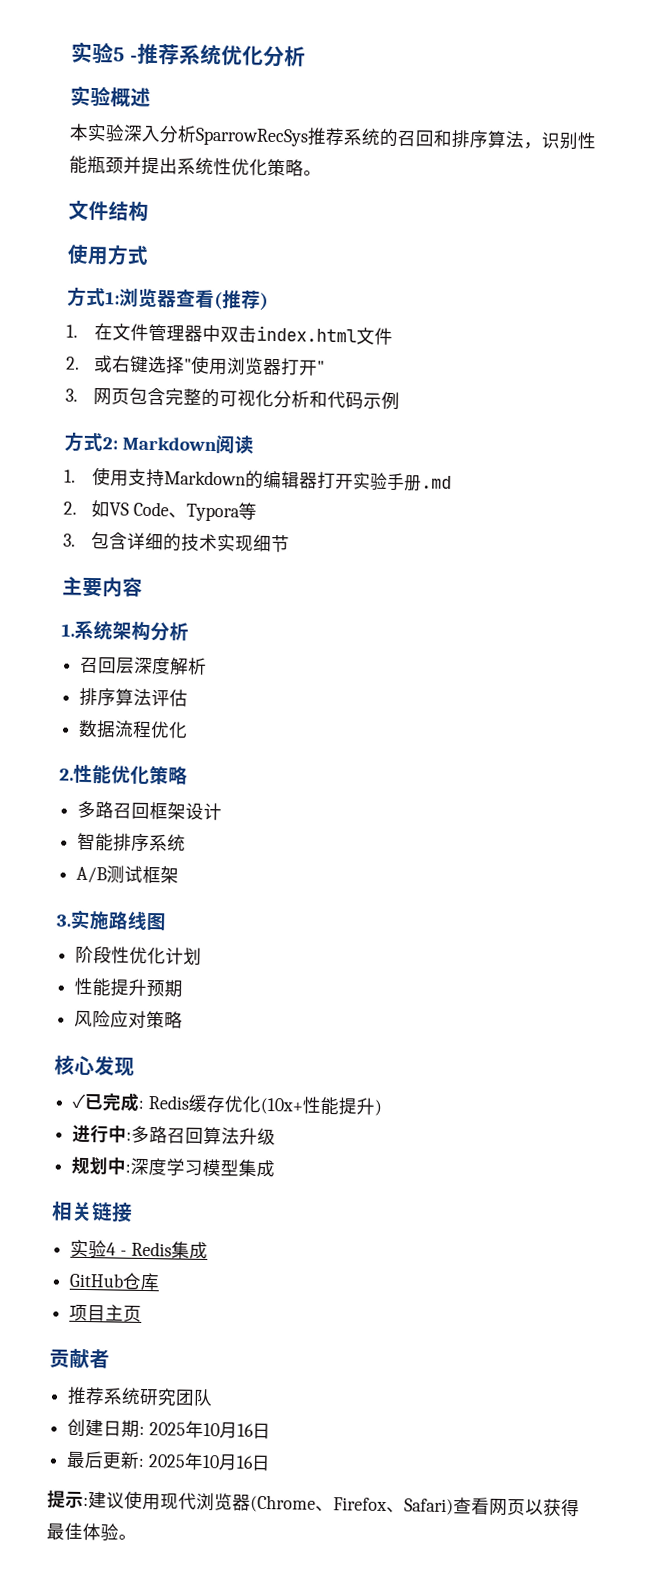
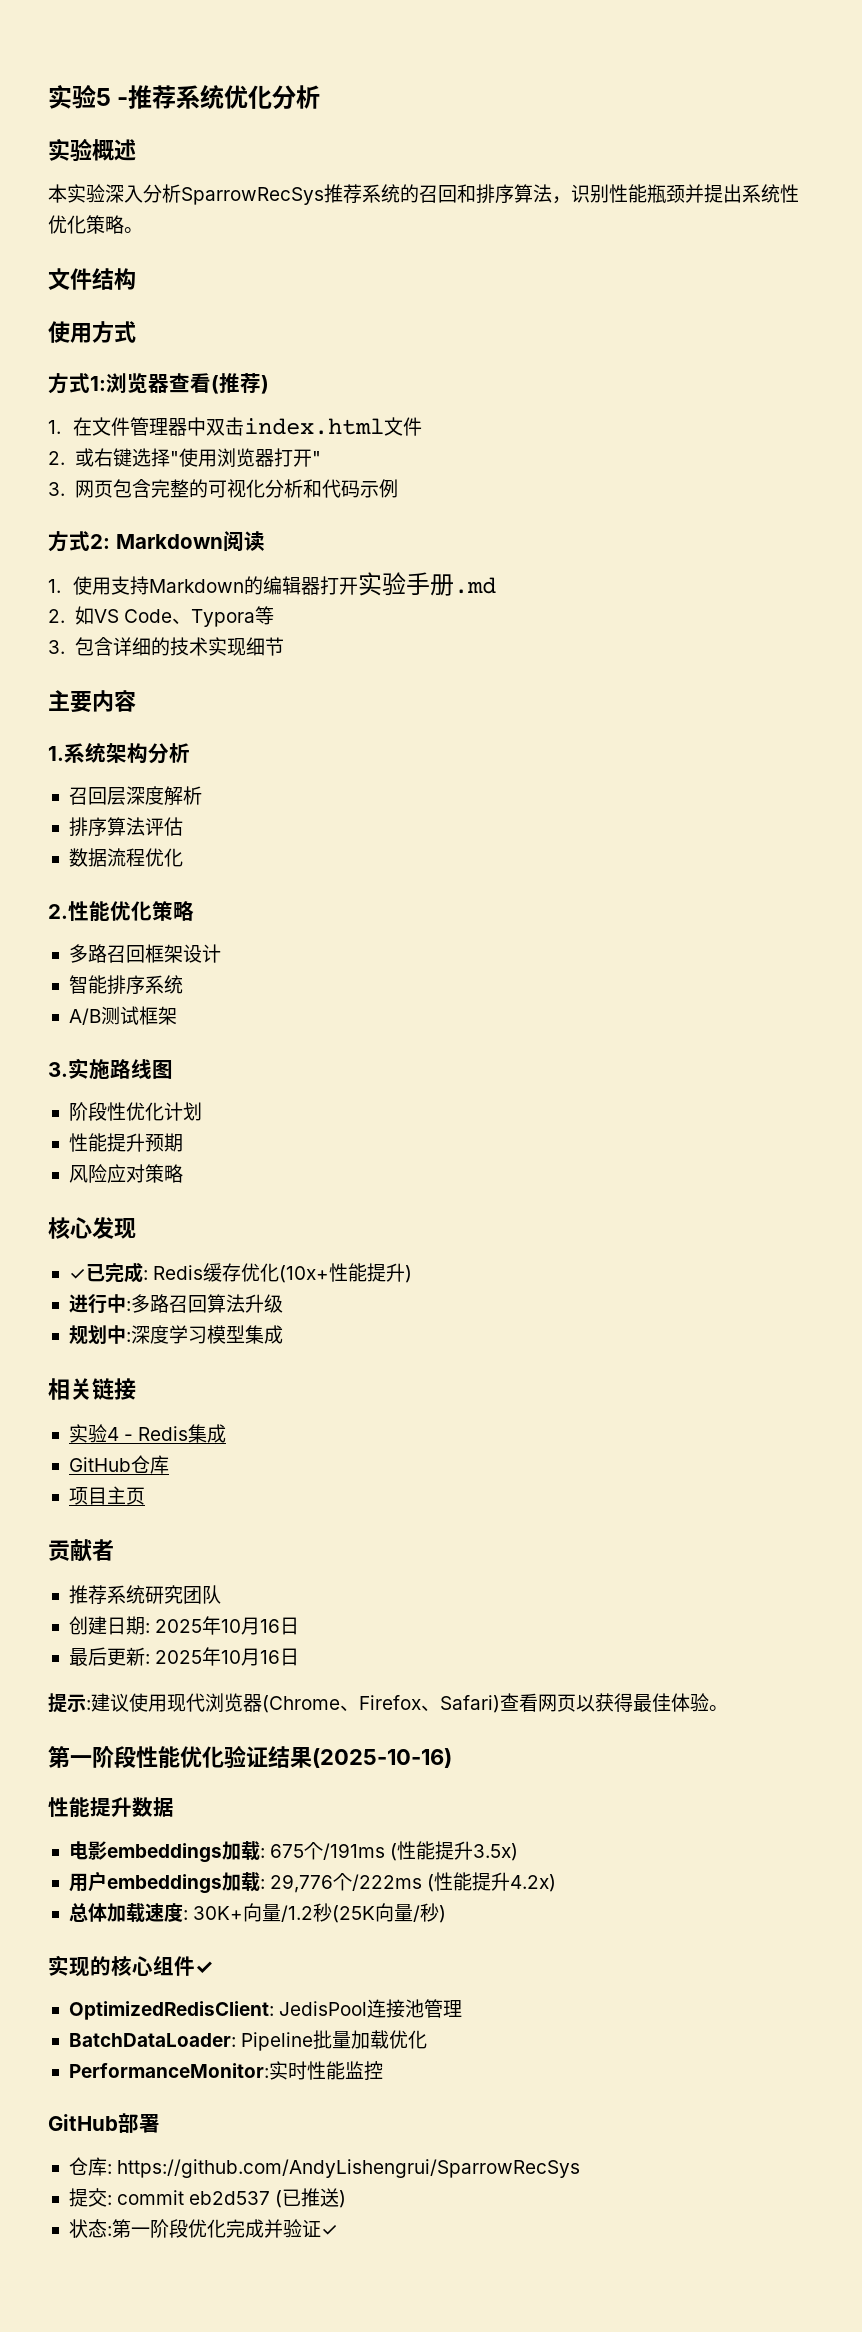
+ 第一阶段性能优化验证结果(2025-10-16)
+ 性能提升数据
+ 电影embeddings加载: 675个/191ms (性能提升3.5x)
+ 用户embeddings加载: 29,776个/222ms (性能提升4.2x)
+ 总体加载速度: 30K+向量/1.2秒(25K向量/秒)
+ 实现的核心组件✓
+ OptimizedRedisClient: JedisPool连接池管理
+ BatchDataLoader: Pipeline批量加载优化
+ PerformanceMonitor:实时性能监控
+ GitHub部署
+ 仓库: https://github.com/AndyLishengrui/SparrowRecSys
+ 提交: commit eb2d537 (已推送)
+ 状态:第一阶段优化完成并验证✓

